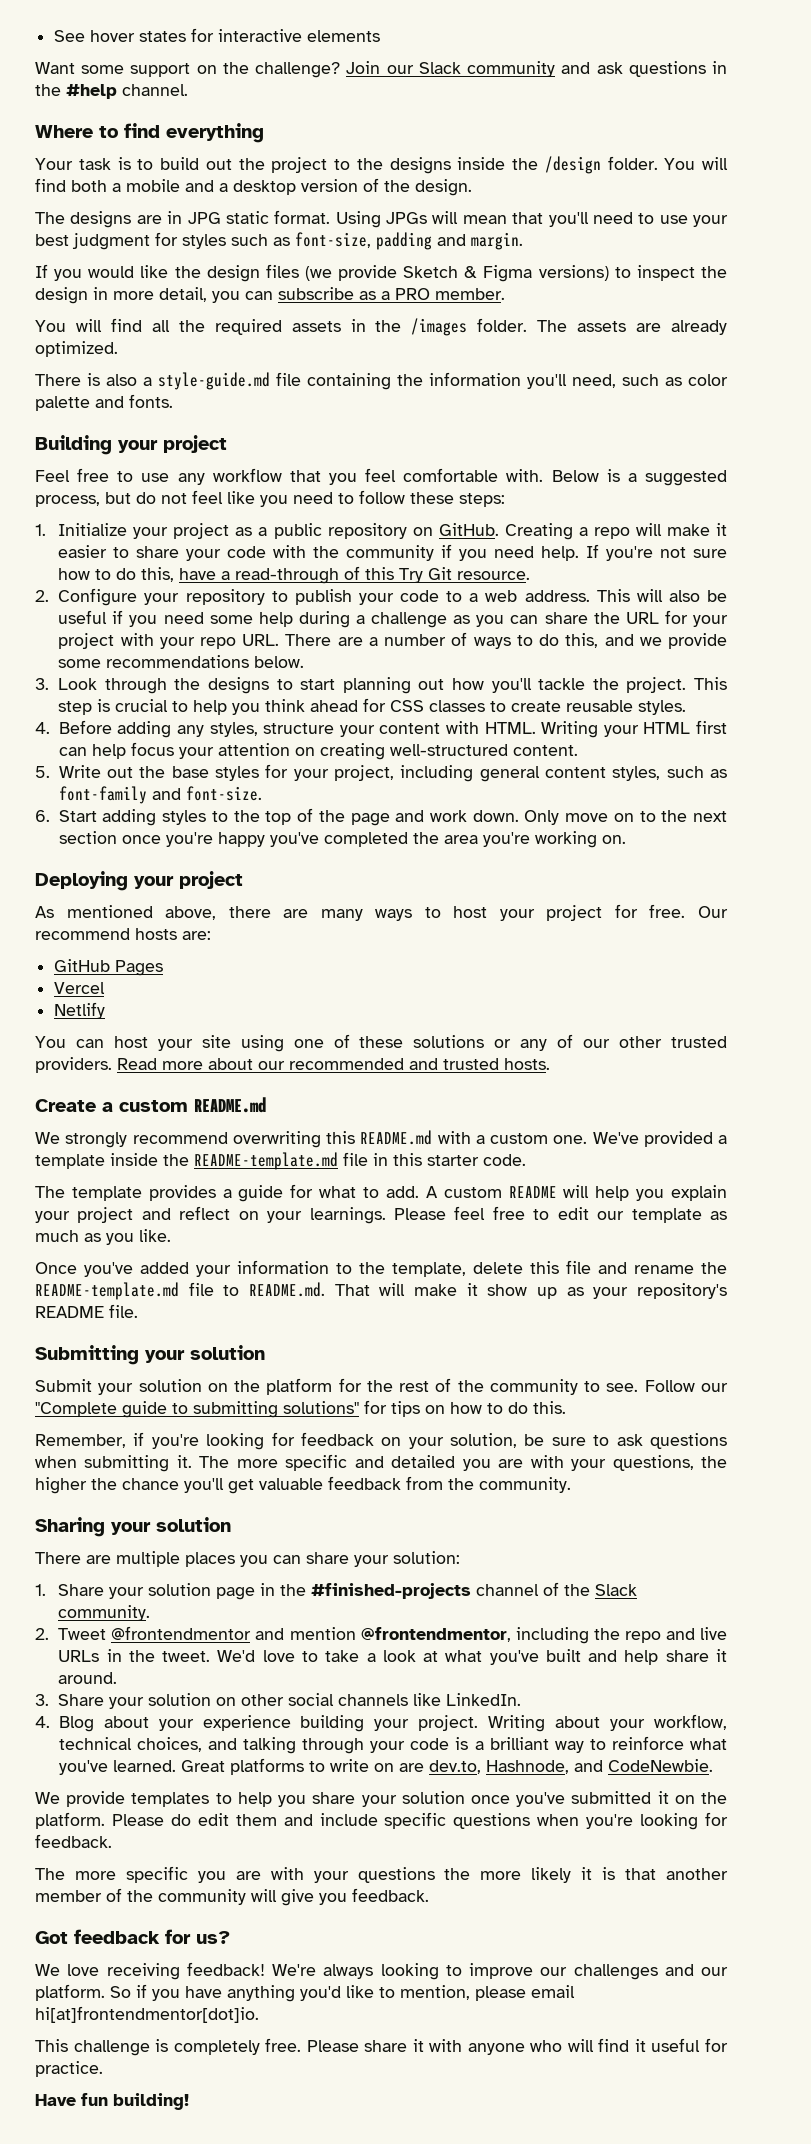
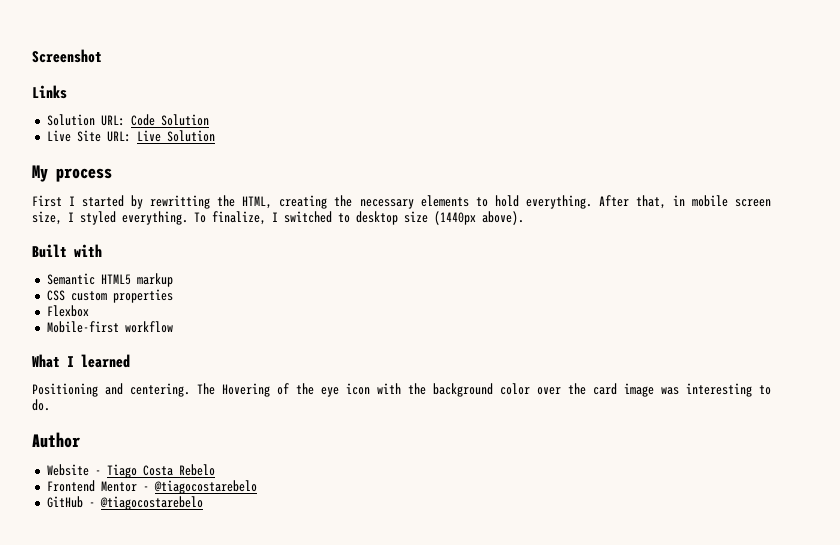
- See hover states for interactive elements
- Want some support on the challenge? Join our Slack community and ask questions in the #help channel.
- Where to find everything
- Your task is to build out the project to the designs inside the /design folder. You will find both a mobile and a desktop version of the design.
- The designs are in JPG static format. Using JPGs will mean that you'll need to use your best judgment for styles such as font-size, padding and margin.
- If you would like the design files (we provide Sketch & Figma versions) to inspect the design in more detail, you can subscribe as a PRO member.
- You will find all the required assets in the /images folder. The assets are already optimized.
- There is also a style-guide.md file containing the information you'll need, such as color palette and fonts.
- Building your project
- Feel free to use any workflow that you feel comfortable with. Below is a suggested process, but do not feel like you need to follow these steps:
- 1. Initialize your project as a public repository on GitHub. Creating a repo will make it easier to share your code with the community if you need help. If you're not sure how to do this, have a read-through of this Try Git resource.
- 2. Configure your repository to publish your code to a web address. This will also be useful if you need some help during a challenge as you can share the URL for your project with your repo URL. There are a number of ways to do this, and we provide some recommendations below.
- 3. Look through the designs to start planning out how you'll tackle the project. This step is crucial to help you think ahead for CSS classes to create reusable styles.
- 4. Before adding any styles, structure your content with HTML. Writing your HTML first can help focus your attention on creating well-structured content.
- 5. Write out the base styles for your project, including general content styles, such as font-family and font-size.
- 6. Start adding styles to the top of the page and work down. Only move on to the next section once you're happy you've completed the area you're working on.
- Deploying your project
- As mentioned above, there are many ways to host your project for free. Our recommend hosts are:
- GitHub Pages
- Vercel
- Netlify
- You can host your site using one of these solutions or any of our other trusted providers. Read more about our recommended and trusted hosts.
- Create a custom README.md
- We strongly recommend overwriting this README.md with a custom one. We've provided a template inside the README-template.md file in this starter code.
- The template provides a guide for what to add. A custom README will help you explain your project and reflect on your learnings. Please feel free to edit our template as much as you like.
- Once you've added your information to the template, delete this file and rename the README-template.md file to README.md. That will make it show up as your repository's README file.
- Submitting your solution
- Submit your solution on the platform for the rest of the community to see. Follow our "Complete guide to submitting solutions" for tips on how to do this.
- Remember, if you're looking for feedback on your solution, be sure to ask questions when submitting it. The more specific and detailed you are with your questions, the higher the chance you'll get valuable feedback from the community.
- Sharing your solution
- There are multiple places you can share your solution:
- 1. Share your solution page in the #finished-projects channel of the Slack community.
- 2. Tweet @frontendmentor and mention @frontendmentor, including the repo and live URLs in the tweet. We'd love to take a look at what you've built and help share it around.
- 3. Share your solution on other social channels like LinkedIn.
- 4. Blog about your experience building your project. Writing about your workflow, technical choices, and talking through your code is a brilliant way to reinforce what you've learned. Great platforms to write on are dev.to, Hashnode, and CodeNewbie.
- We provide templates to help you share your solution once you've submitted it on the platform. Please do edit them and include specific questions when you're looking for feedback.
- The more specific you are with your questions the more likely it is that another member of the community will give you feedback.
- Got feedback for us?
- We love receiving feedback! We're always looking to improve our challenges and our platform. So if you have anything you'd like to mention, please email hi[at]frontendmentor[dot]io.
- This challenge is completely free. Please share it with anyone who will find it useful for practice.
- Have fun building!
+ Screenshot
+ Links
+ Solution URL: Code Solution
+ Live Site URL: Live Solution
+ My process
+ First I started by rewritting the HTML, creating the necessary elements to hold everything. After that, in mobile screen size, I styled everything. To finalize, I switched to desktop size (1440px above).
+ Built with
+ Semantic HTML5 markup
+ CSS custom properties
+ Flexbox
+ Mobile-first workflow
+ What I learned
+ Positioning and centering. The Hovering of the eye icon with the background color over the card image was interesting to do.
+ Author
+ Website - Tiago Costa Rebelo
+ Frontend Mentor - @tiagocostarebelo
+ GitHub - @tiagocostarebelo

